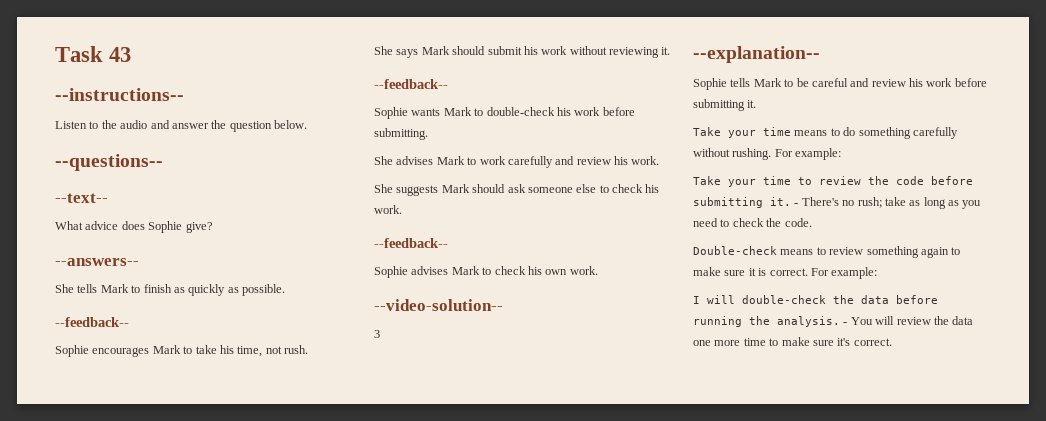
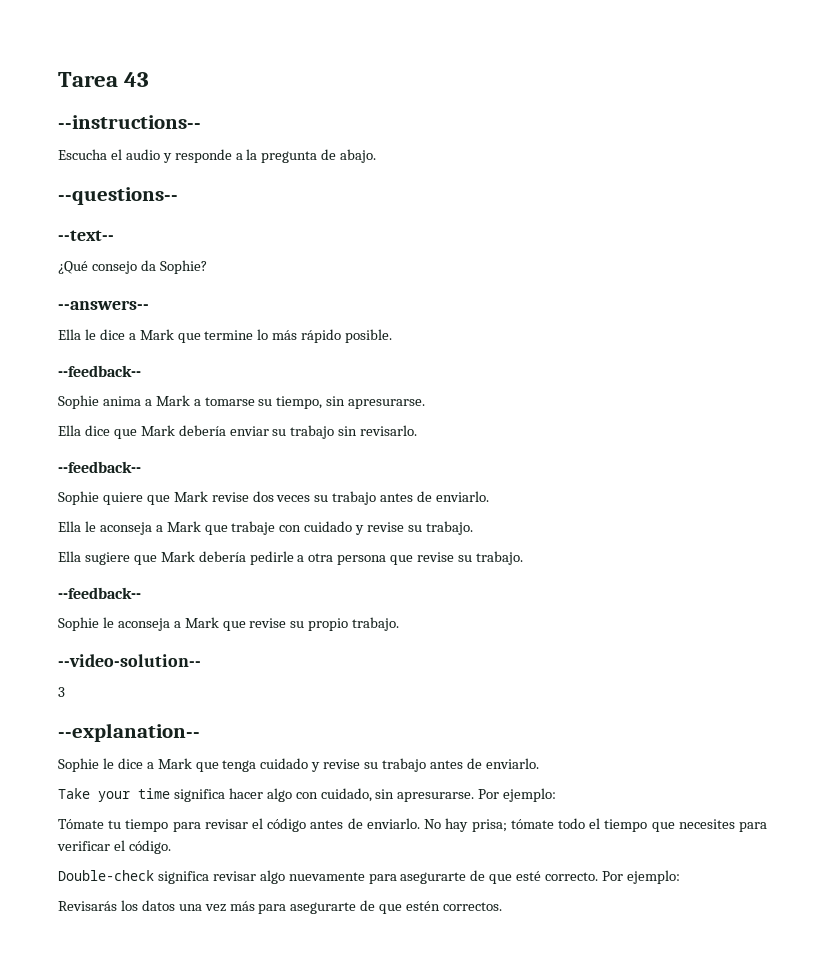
- Task 43
+ Tarea 43
- Listen to the audio and answer the question below.
+ Escucha el audio y responde a la pregunta de abajo.
  --questions--
  --text--
- What advice does Sophie give?
+ ¿Qué consejo da Sophie?
  --answers--
- She tells Mark to finish as quickly as possible.
+ Ella le dice a Mark que termine lo más rápido posible.
  --feedback--
- Sophie encourages Mark to take his time, not rush.
- She says Mark should submit his work without reviewing it.
+ Sophie anima a Mark a tomarse su tiempo, sin apresurarse.
+ Ella dice que Mark debería enviar su trabajo sin revisarlo.
  --feedback--
- Sophie wants Mark to double-check his work before submitting.
- She advises Mark to work carefully and review his work.
- She suggests Mark should ask someone else to check his work.
+ Sophie quiere que Mark revise dos veces su trabajo antes de enviarlo.
+ Ella le aconseja a Mark que trabaje con cuidado y revise su trabajo.
+ Ella sugiere que Mark debería pedirle a otra persona que revise su trabajo.
  --feedback--
- Sophie advises Mark to check his own work.
+ Sophie le aconseja a Mark que revise su propio trabajo.
  --video-solution--
  3
  --explanation--
- Sophie tells Mark to be careful and review his work before submitting it.
- Take your time means to do something carefully without rushing. For example:
- Take your time to review the code before submitting it. - There's no rush; take as long as you need to check the code.
- Double-check means to review something again to make sure it is correct. For example:
- I will double-check the data before running the analysis. - You will review the data one more time to make sure it's correct.
+ Sophie le dice a Mark que tenga cuidado y revise su trabajo antes de enviarlo.
+ Take your time significa hacer algo con cuidado, sin apresurarse. Por ejemplo:
+ Tómate tu tiempo para revisar el código antes de enviarlo. No hay prisa; tómate todo el tiempo que necesites para verificar el código.
+ Double-check significa revisar algo nuevamente para asegurarte de que esté correcto. Por ejemplo:
+ Revisarás los datos una vez más para asegurarte de que estén correctos.

